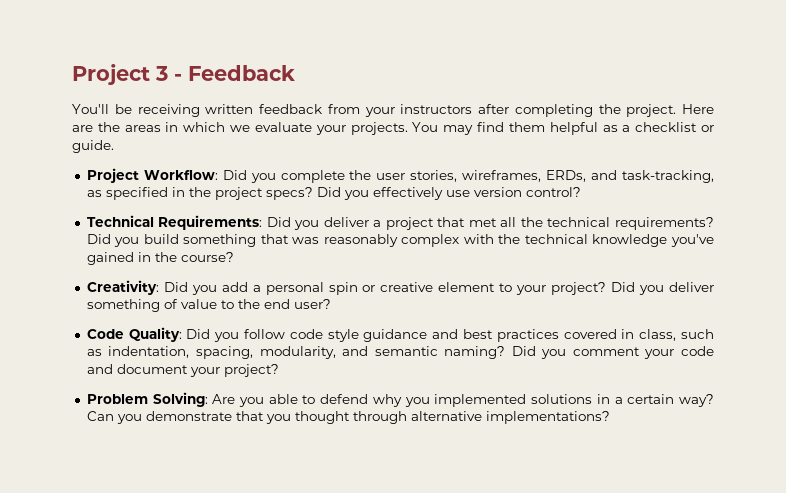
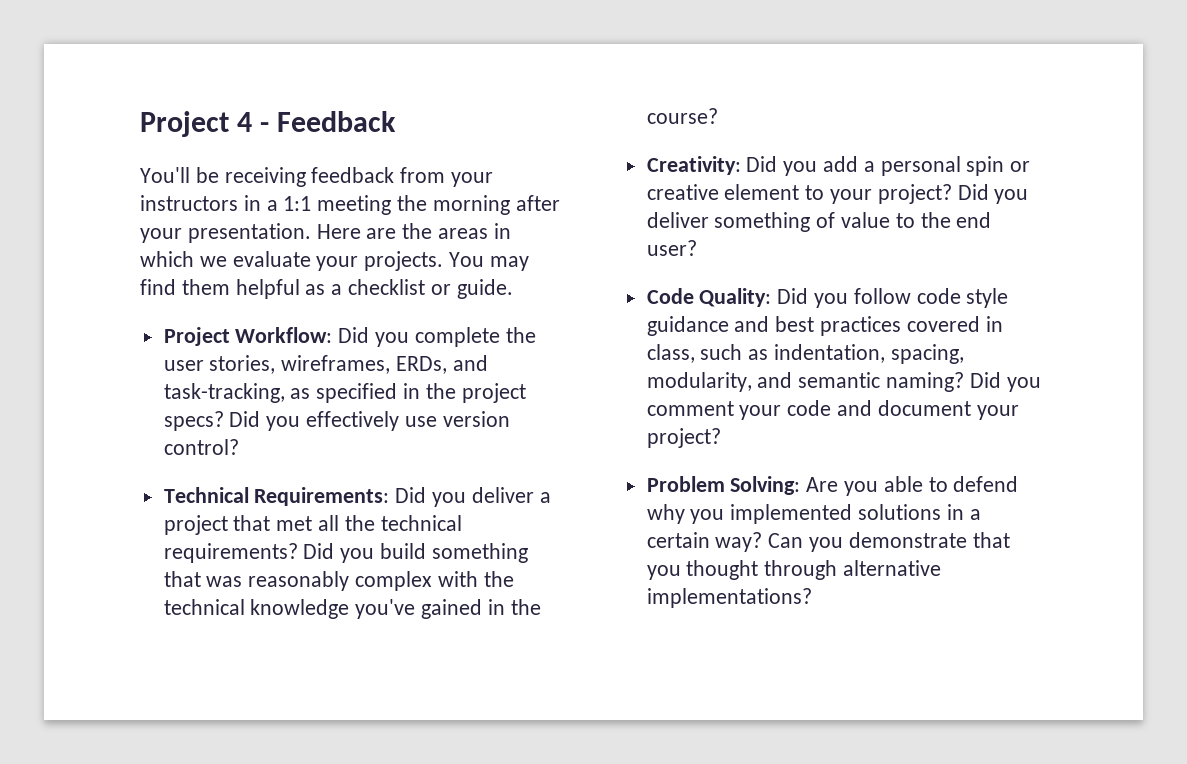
- Project 3 - Feedback
+ Project 4 - Feedback
- You'll be receiving written feedback from your instructors after completing the project.
+ You'll be receiving feedback from your instructors in a 1:1 meeting the morning after your presentation.

